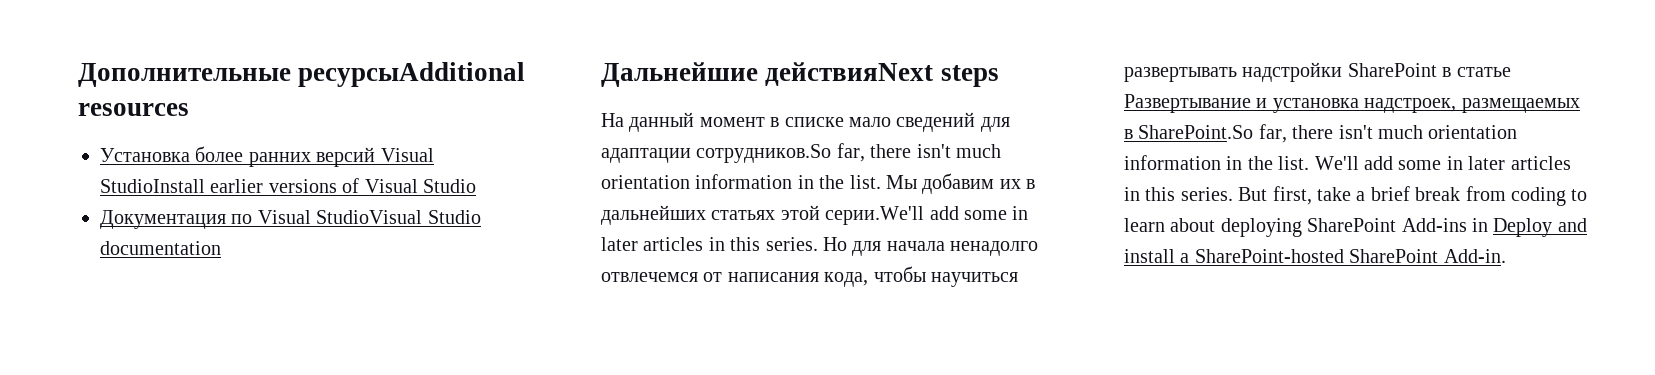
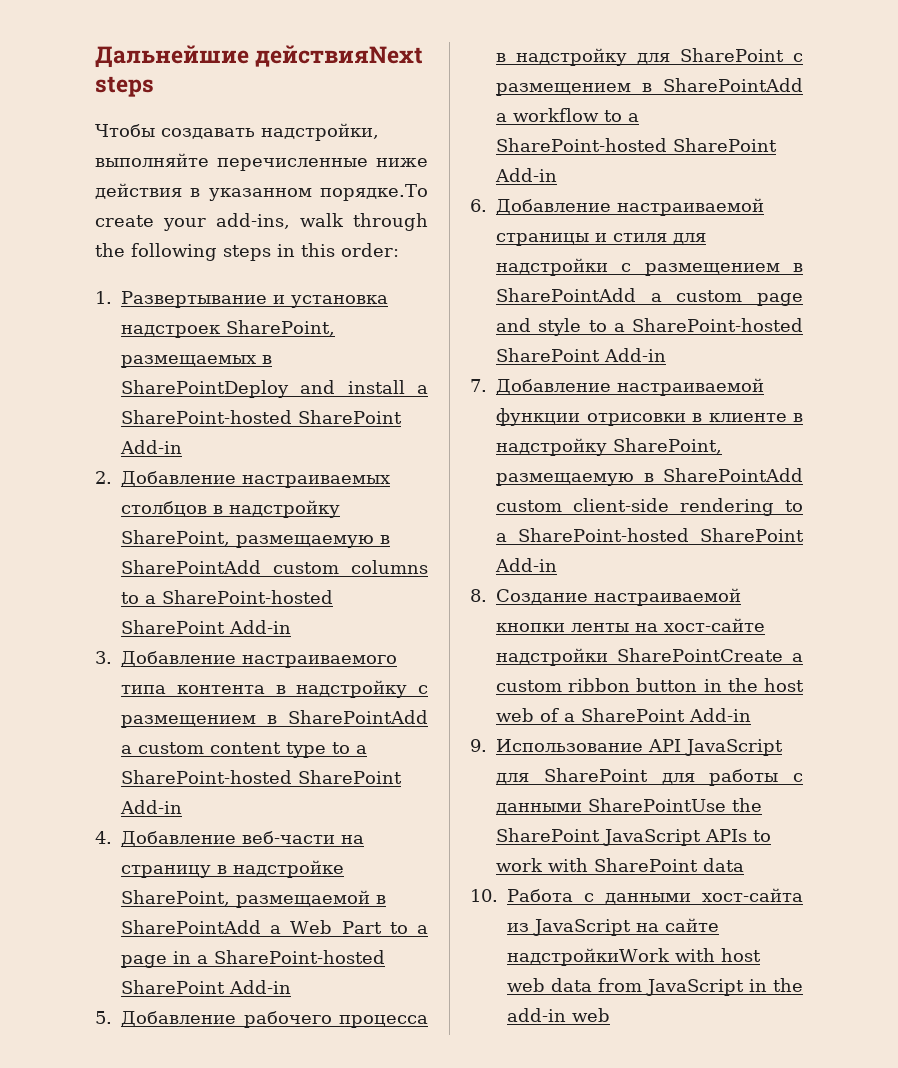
- Дополнительные ресурсыAdditional resources
- Установка более ранних версий Visual StudioInstall earlier versions of Visual Studio
- Документация по Visual StudioVisual Studio documentation
  Дальнейшие действияNext steps
- На данный момент в списке мало сведений для адаптации сотрудников.So far, there isn't much orientation information in the list. Мы добавим их в дальнейших статьях этой серии.We'll add some in later articles in this series. Но для начала ненадолго отвлечемся от написания кода, чтобы научиться развертывать надстройки SharePoint в статье Развертывание и установка надстроек, размещаемых в SharePoint.So far, there isn't much orientation information in the list. We'll add some in later articles in this series. But first, take a brief break from coding to learn about deploying SharePoint Add-ins in Deploy and install a SharePoint-hosted SharePoint Add-in.
+ Чтобы создавать надстройки, выполняйте перечисленные ниже действия в указанном порядке.To create your add-ins, walk through the following steps in this order:
+ 1. Развертывание и установка надстроек SharePoint, размещаемых в SharePointDeploy and install a SharePoint-hosted SharePoint Add-in
+ 2. Добавление настраиваемых столбцов в надстройку SharePoint, размещаемую в SharePointAdd custom columns to a SharePoint-hosted SharePoint Add-in
+ 3. Добавление настраиваемого типа контента в надстройку с размещением в SharePointAdd a custom content type to a SharePoint-hosted SharePoint Add-in
+ 4. Добавление веб-части на страницу в надстройке SharePoint, размещаемой в SharePointAdd a Web Part to a page in a SharePoint-hosted SharePoint Add-in
+ 5. Добавление рабочего процесса в надстройку для SharePoint с размещением в SharePointAdd a workflow to a SharePoint-hosted SharePoint Add-in
+ 6. Добавление настраиваемой страницы и стиля для надстройки с размещением в SharePointAdd a custom page and style to a SharePoint-hosted SharePoint Add-in
+ 7. Добавление настраиваемой функции отрисовки в клиенте в надстройку SharePoint, размещаемую в SharePointAdd custom client-side rendering to a SharePoint-hosted SharePoint Add-in
+ 8. Создание настраиваемой кнопки ленты на хост-сайте надстройки SharePointCreate a custom ribbon button in the host web of a SharePoint Add-in
+ 9. Использование API JavaScript для SharePoint для работы с данными SharePointUse the SharePoint JavaScript APIs to work with SharePoint data
+ 10. Работа с данными хост-сайта из JavaScript на сайте надстройкиWork with host web data from JavaScript in the add-in web

